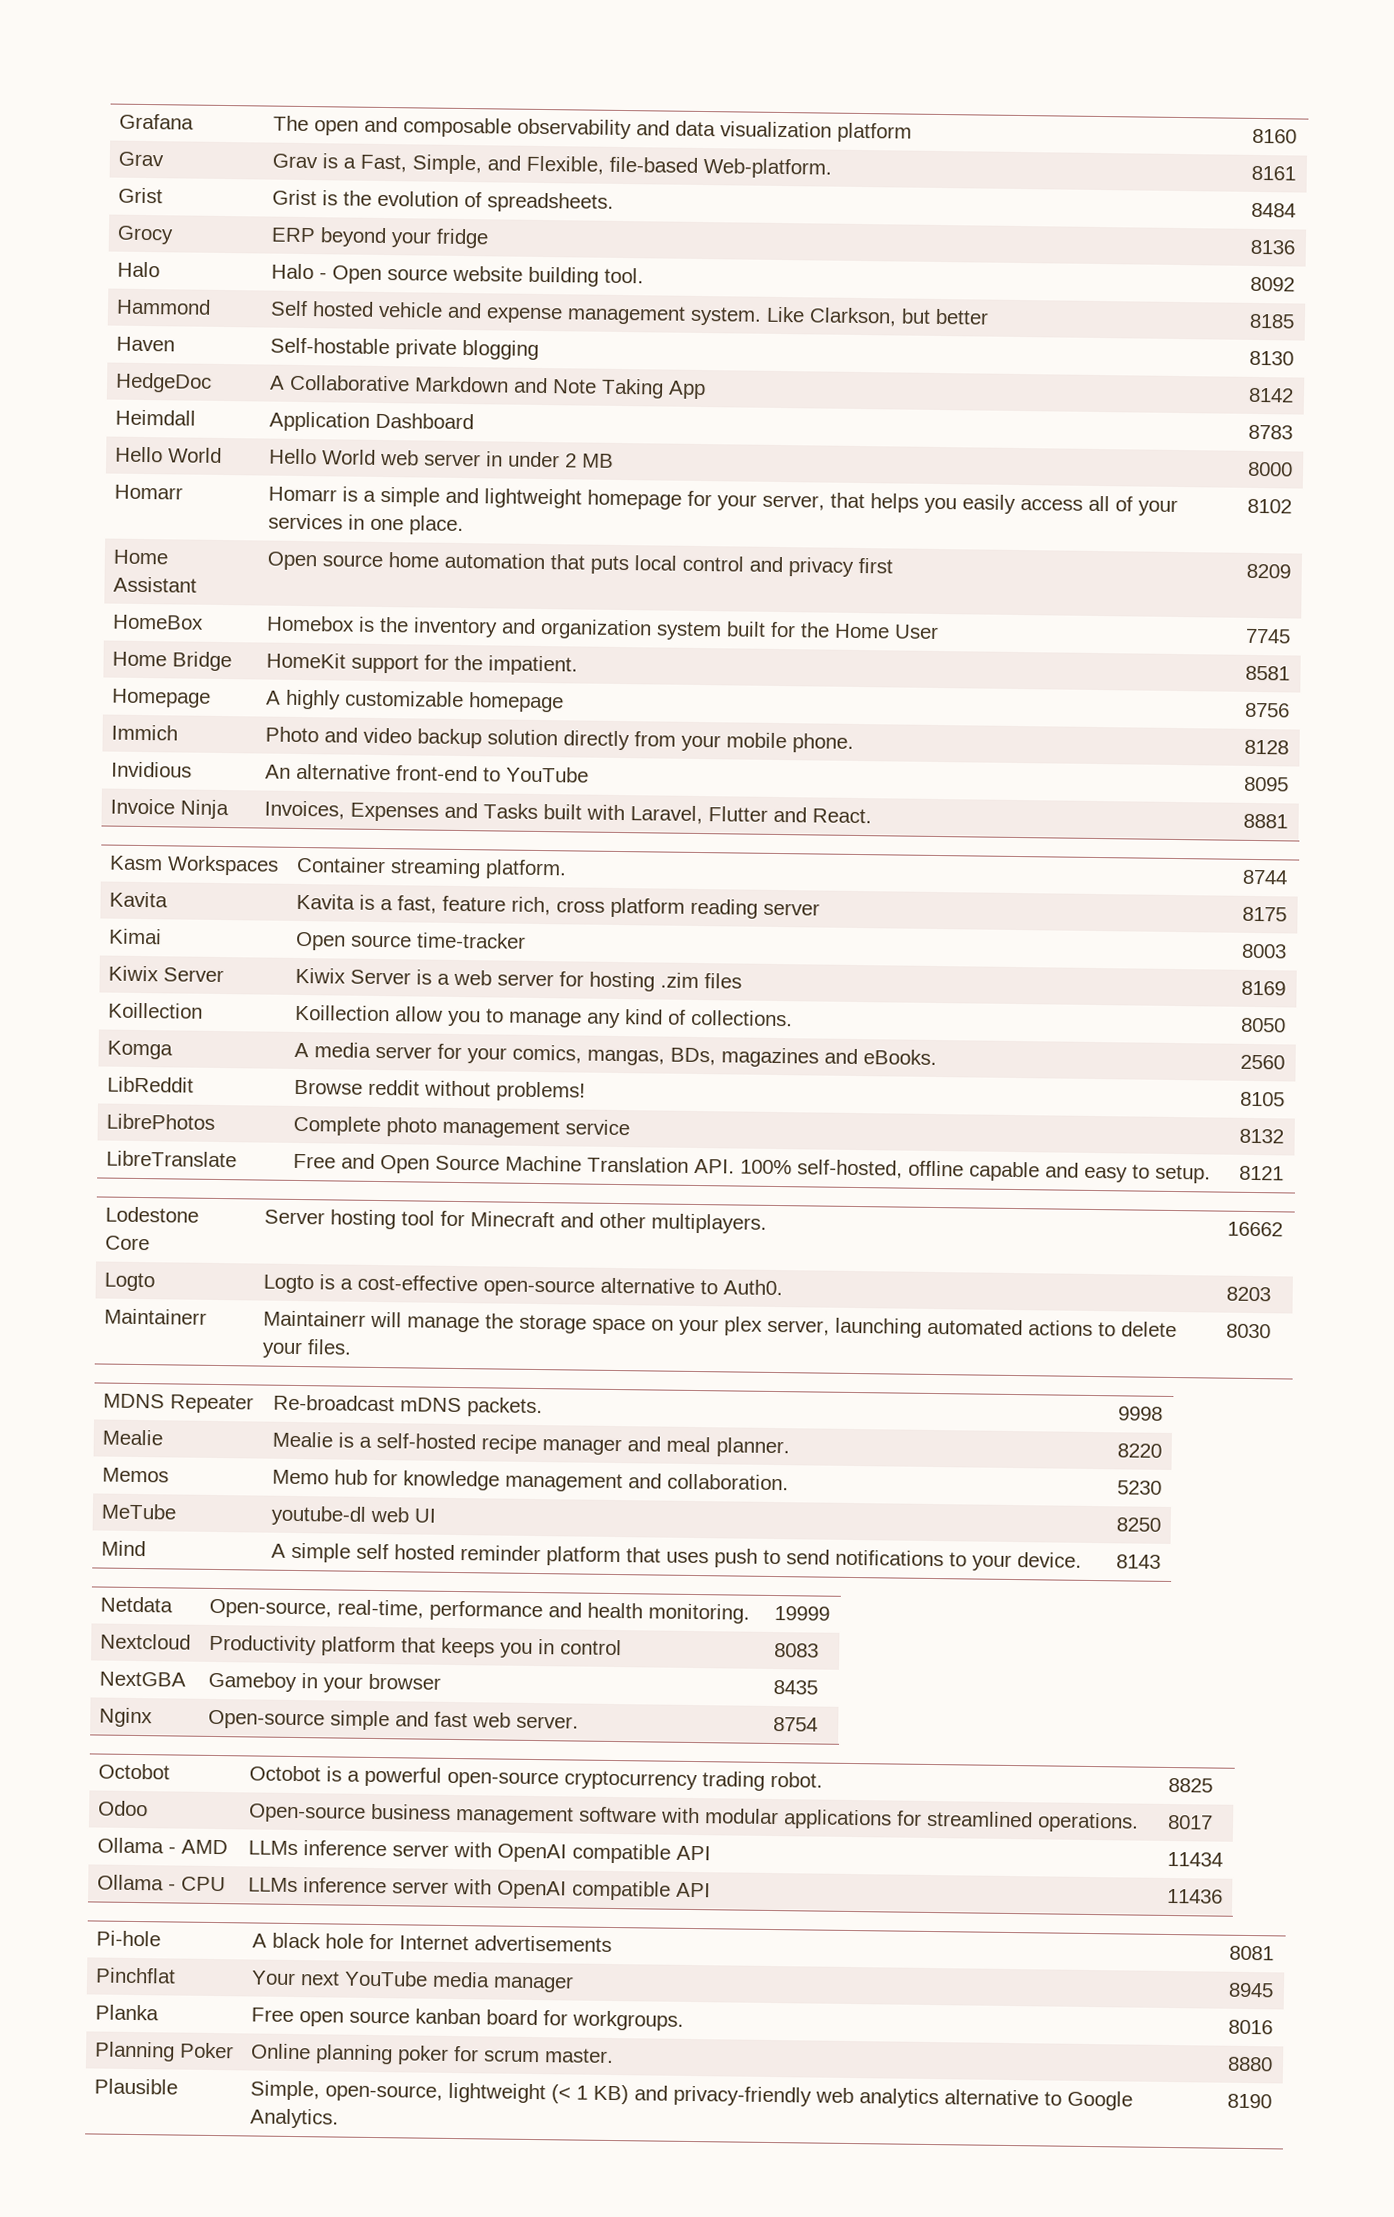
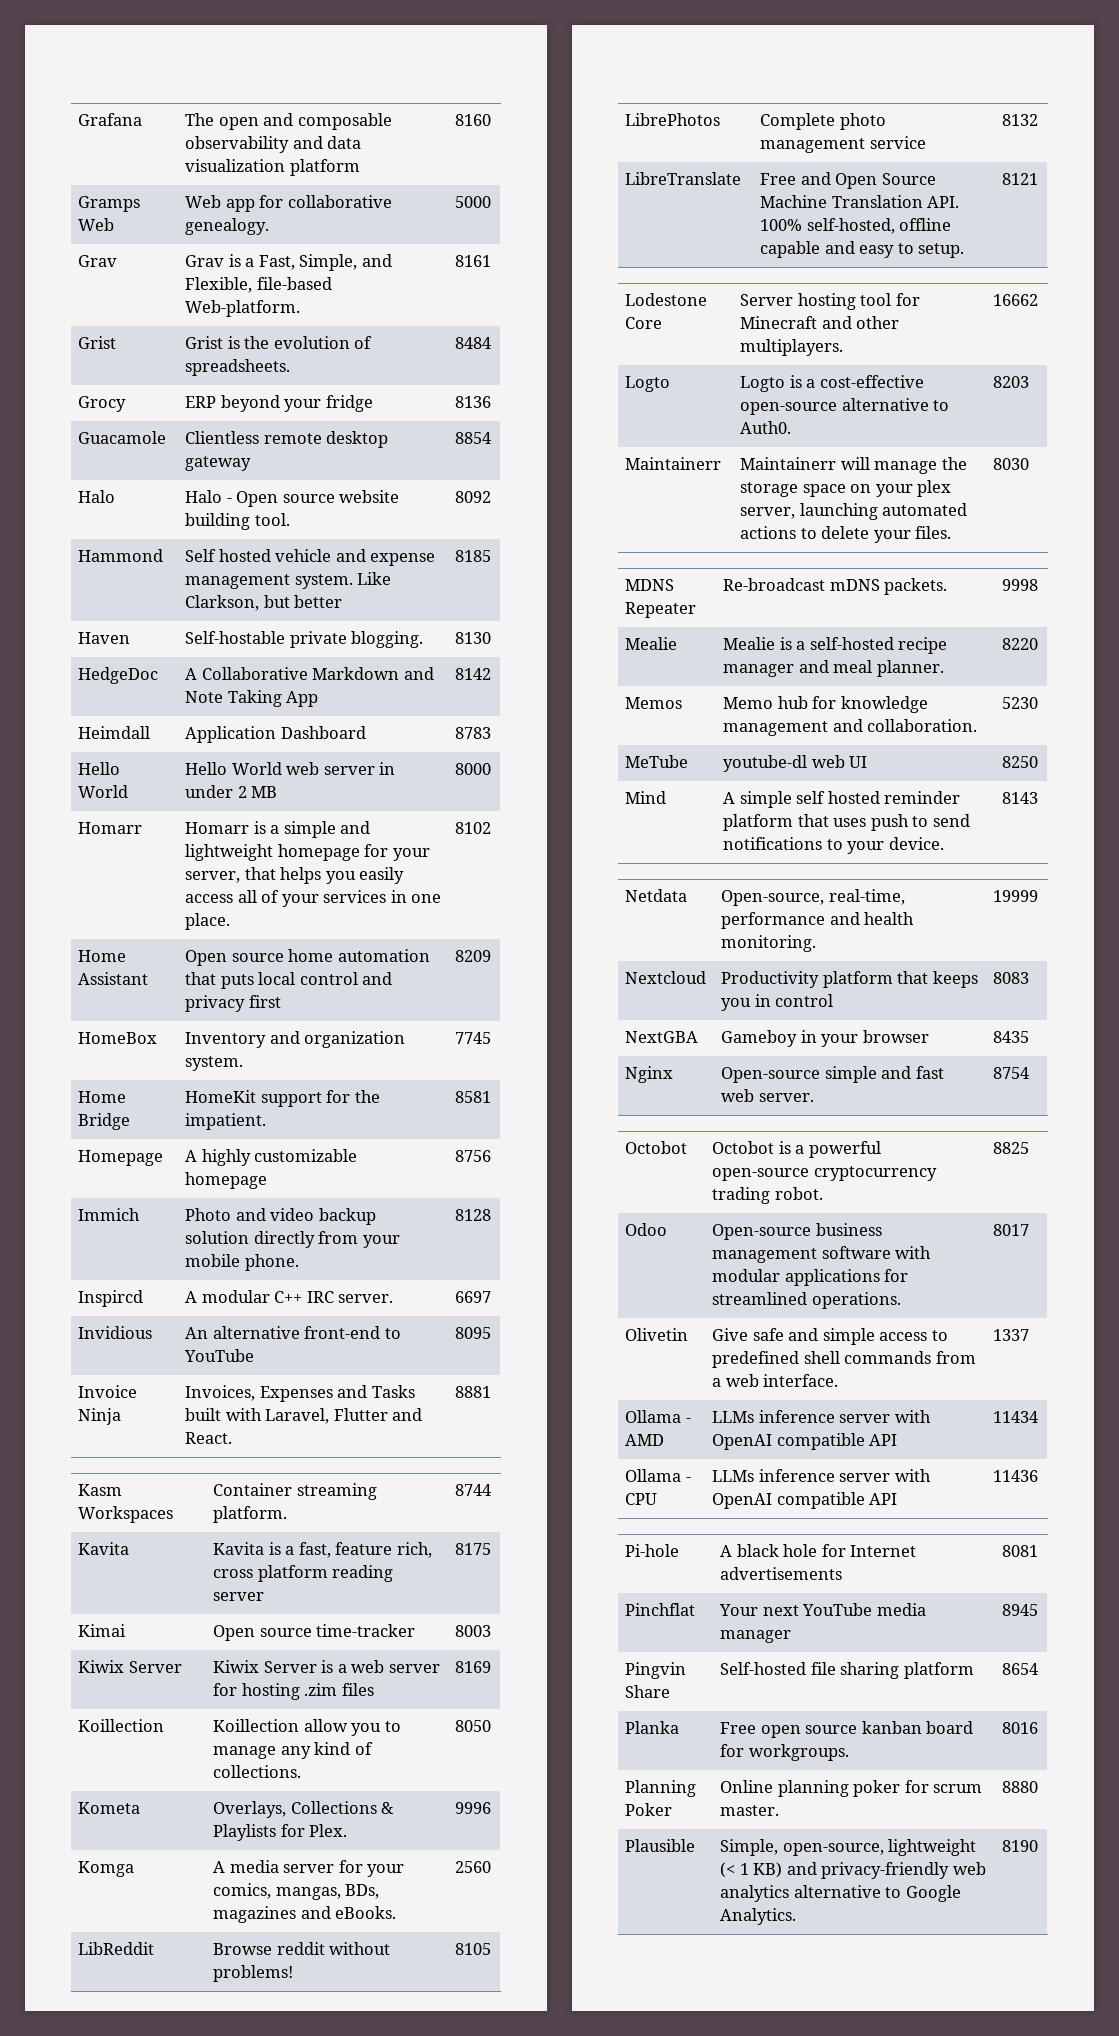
+ Gramps Web | Web app for collaborative genealogy. | 5000
+ Guacamole | Clientless remote desktop gateway | 8854
- Haven | Self-hostable private blogging | 8130
+ Haven | Self-hostable private blogging. | 8130
- HomeBox | Homebox is the inventory and organization system built for the Home User | 7745
+ HomeBox | Inventory and organization system. | 7745
+ Inspircd | A modular C++ IRC server. | 6697
+ Kometa | Overlays, Collections & Playlists for Plex. | 9996
+ Olivetin | Give safe and simple access to predefined shell commands from a web interface. | 1337
+ Pingvin Share | Self-hosted file sharing platform | 8654

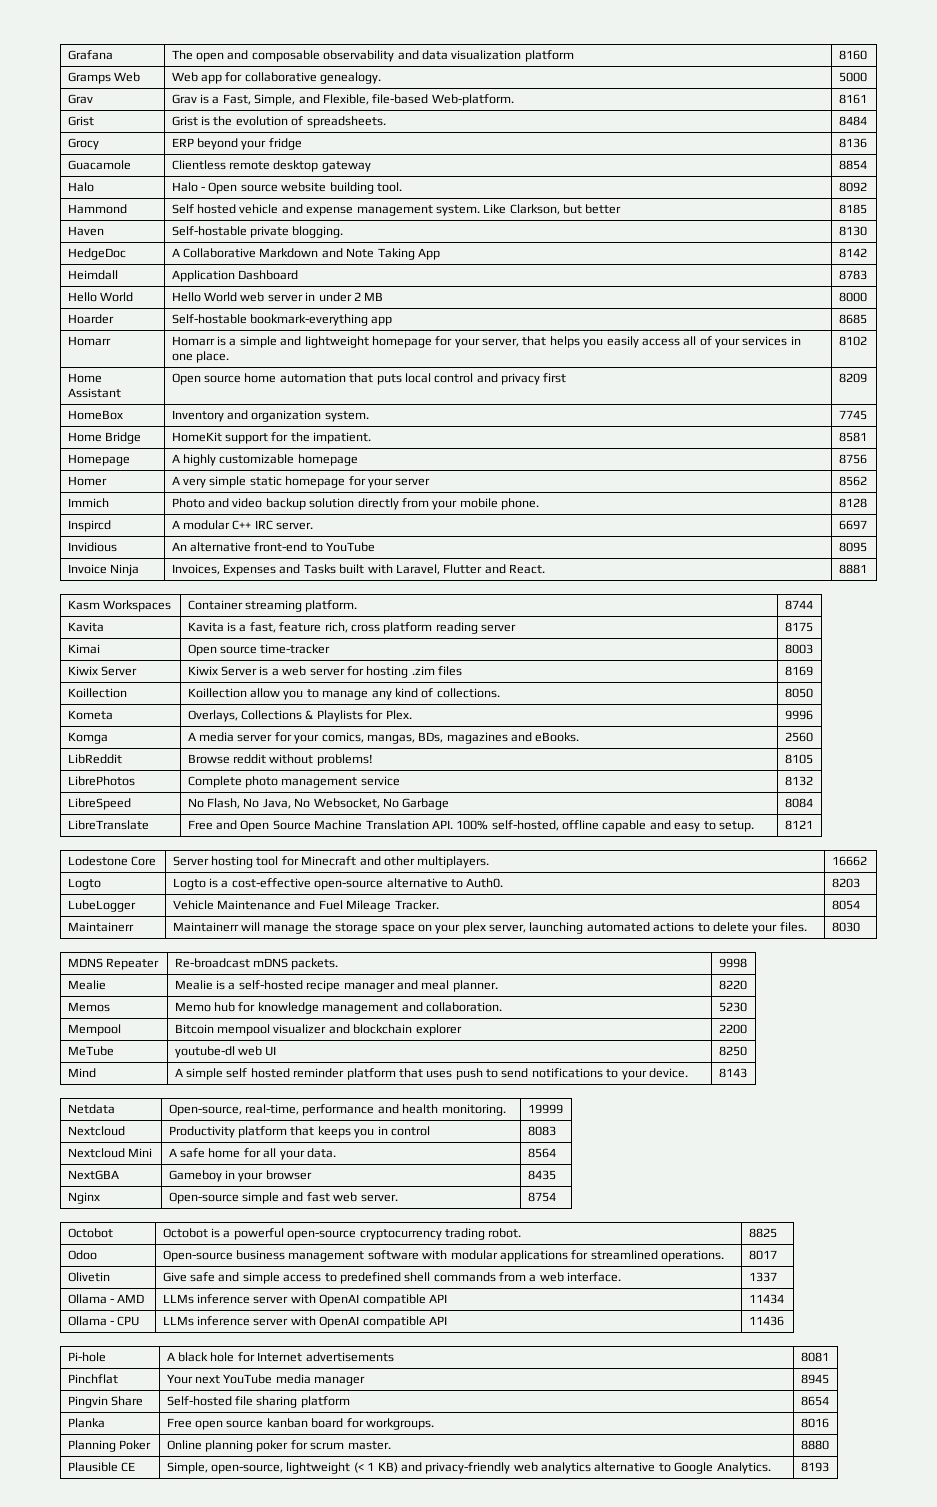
+ Hoarder | Self-hostable bookmark-everything app | 8685
+ Homer | A very simple static homepage for your server | 8562
+ LibreSpeed | No Flash, No Java, No Websocket, No Garbage | 8084
+ LubeLogger | Vehicle Maintenance and Fuel Mileage Tracker. | 8054
+ Mempool | Bitcoin mempool visualizer and blockchain explorer | 2200
+ Nextcloud Mini | A safe home for all your data. | 8564
- Plausible | Simple, open-source, lightweight (< 1 KB) and privacy-friendly web analytics alternative to Google Analytics. | 8190
+ Plausible CE | Simple, open-source, lightweight (< 1 KB) and privacy-friendly web analytics alternative to Google Analytics. | 8193

